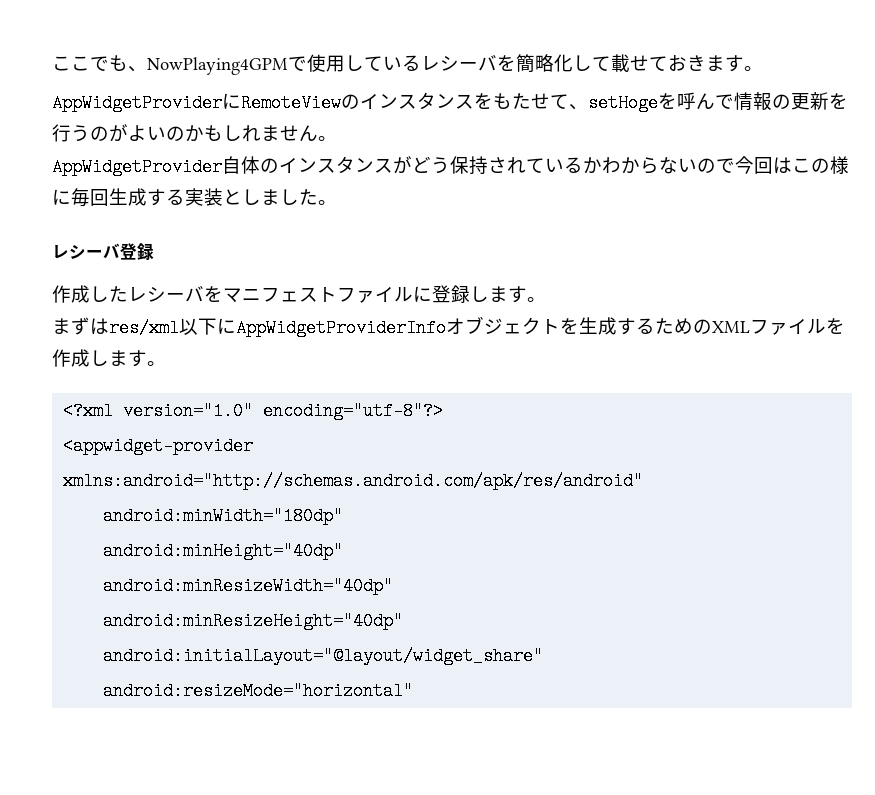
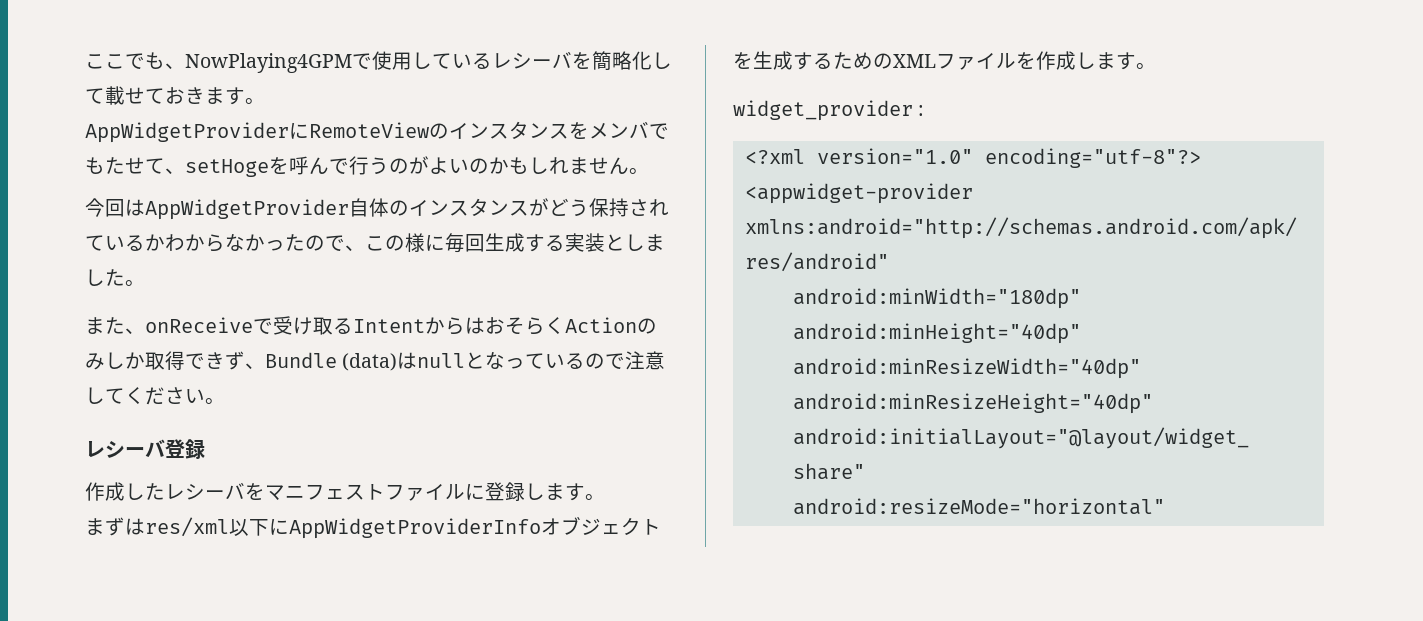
- AppWidgetProviderにRemoteViewのインスタンスをもたせて、setHogeを呼んで情報の更新を行うのがよいのかもしれません。
+ AppWidgetProviderにRemoteViewのインスタンスをメンバでもたせて、setHogeを呼んで行うのがよいのかもしれません。
- AppWidgetProvider自体のインスタンスがどう保持されているかわからないので今回はこの様に毎回生成する実装としました。
+ 今回はAppWidgetProvider自体のインスタンスがどう保持されているかわからなかったので、この様に毎回生成する実装としました。
+ また、onReceiveで受け取るIntentからはおそらくActionのみしか取得できず、Bundle (data)はnullとなっているので注意してください。
+ widget_provider :

